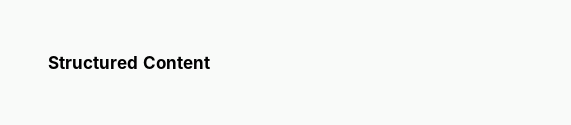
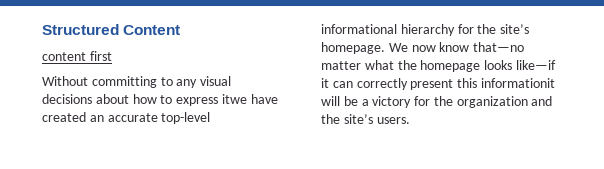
+ content first
+ Without committing to any visual decisions about how to express itwe have created an accurate top-level informational hierarchy for the site’s homepage. We now know that—no matter what the homepage looks like—if it can correctly present this informationit will be a victory for the organization and the site’s users.

